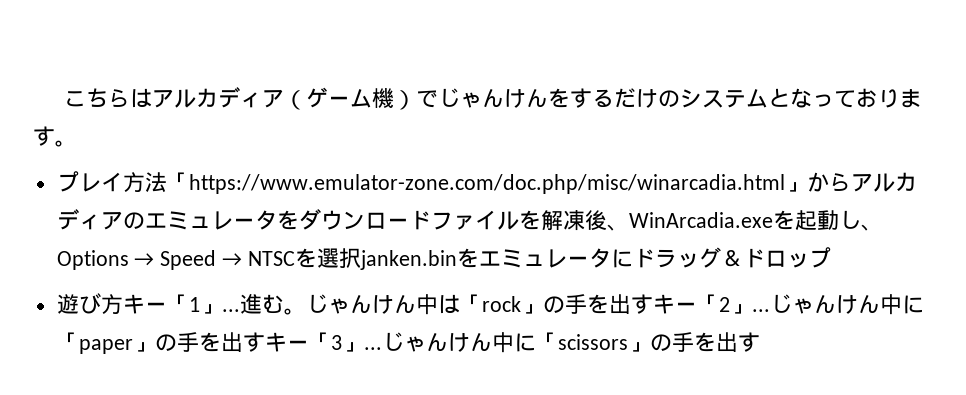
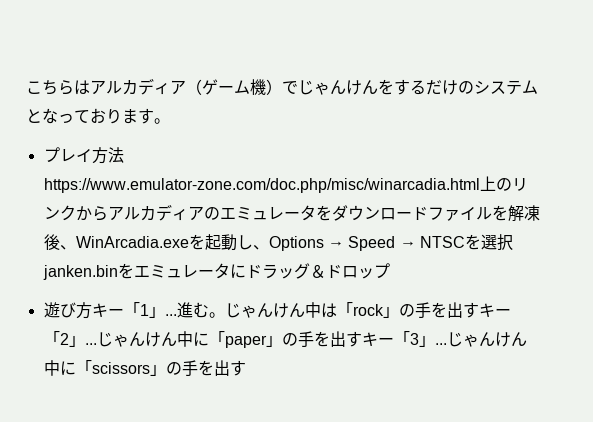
- プレイ方法「https://www.emulator-zone.com/doc.php/misc/winarcadia.html」からアルカディアのエミュレータをダウンロードファイルを解凍後、WinArcadia.exeを起動し、Options → Speed → NTSCを選択janken.binをエミュレータにドラッグ＆ドロップ
+ プレイ方法https://www.emulator-zone.com/doc.php/misc/winarcadia.html上のリンクからアルカディアのエミュレータをダウンロードファイルを解凍後、WinArcadia.exeを起動し、Options → Speed → NTSCを選択janken.binをエミュレータにドラッグ＆ドロップ

